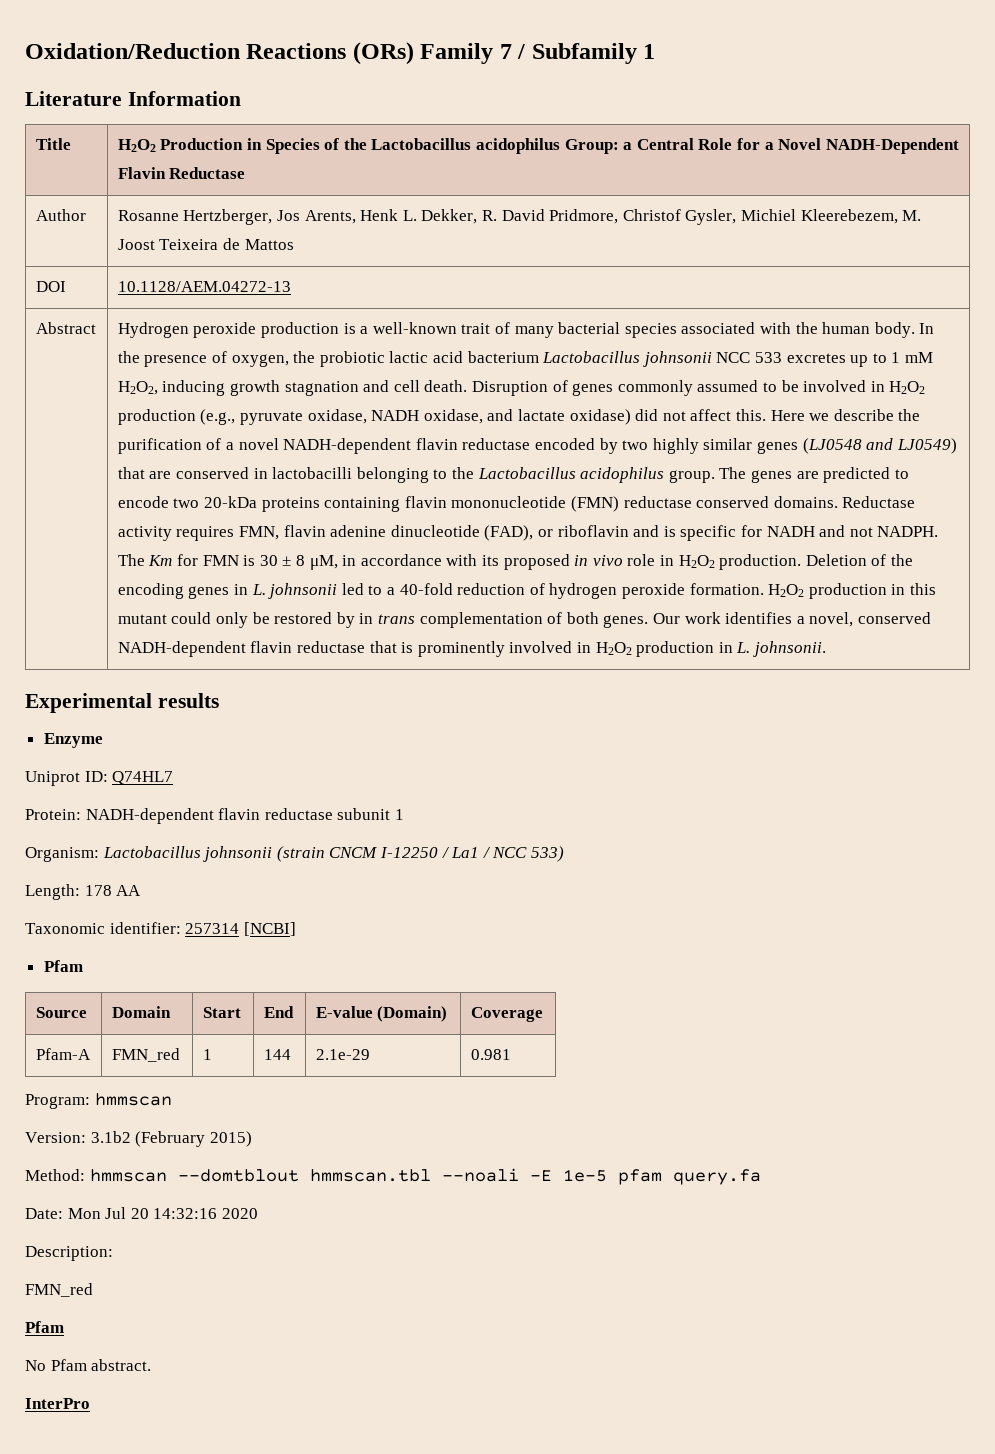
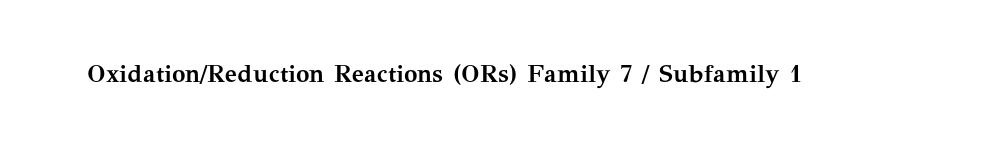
- Literature Information
- Title | H2O2 Production in Species of the Lactobacillus acidophilus Group: a Central Role for a Novel NADH-Dependent Flavin Reductase
- Author | Rosanne Hertzberger, Jos Arents, Henk L. Dekker, R. David Pridmore, Christof Gysler, Michiel Kleerebezem, M. Joost Teixeira de Mattos
- DOI | 10.1128/AEM.04272-13
- Abstract | Hydrogen peroxide production is a well-known trait of many bacterial species associated with the human body. In the presence of oxygen, the probiotic lactic acid bacterium Lactobacillus johnsonii NCC 533 excretes up to 1 mM H2O2, inducing growth stagnation and cell death. Disruption of genes commonly assumed to be involved in H2O2 production (e.g., pyruvate oxidase, NADH oxidase, and lactate oxidase) did not affect this. Here we describe the purification of a novel NADH-dependent flavin reductase encoded by two highly similar genes (LJ0548 and LJ0549) that are conserved in lactobacilli belonging to the Lactobacillus acidophilus group. The genes are predicted to encode two 20-kDa proteins containing flavin mononucleotide (FMN) reductase conserved domains. Reductase activity requires FMN, flavin adenine dinucleotide (FAD), or riboflavin and is specific for NADH and not NADPH. The Km for FMN is 30 ± 8 μM, in accordance with its proposed in vivo role in H2O2 production. Deletion of the encoding genes in L. johnsonii led to a 40-fold reduction of hydrogen peroxide formation. H2O2 production in this mutant could only be restored by in trans complementation of both genes. Our work identifies a novel, conserved NADH-dependent flavin reductase that is prominently involved in H2O2 production in L. johnsonii.
- Experimental results
- Enzyme
- Uniprot ID: Q74HL7
- Protein: NADH-dependent flavin reductase subunit 1
- Organism: Lactobacillus johnsonii (strain CNCM I-12250 / La1 / NCC 533)
- Length: 178 AA
- Taxonomic identifier: 257314 [NCBI]
- Pfam
- Source | Domain | Start | End | E-value (Domain) | Coverage
- Pfam-A | FMN_red | 1 | 144 | 2.1e-29 | 0.981
- Program: hmmscan
- Version: 3.1b2 (February 2015)
- Method: hmmscan --domtblout hmmscan.tbl --noali -E 1e-5 pfam query.fa
- Date: Mon Jul 20 14:32:16 2020
- Description:
- FMN_red
- Pfam
- No Pfam abstract.
- InterPro

